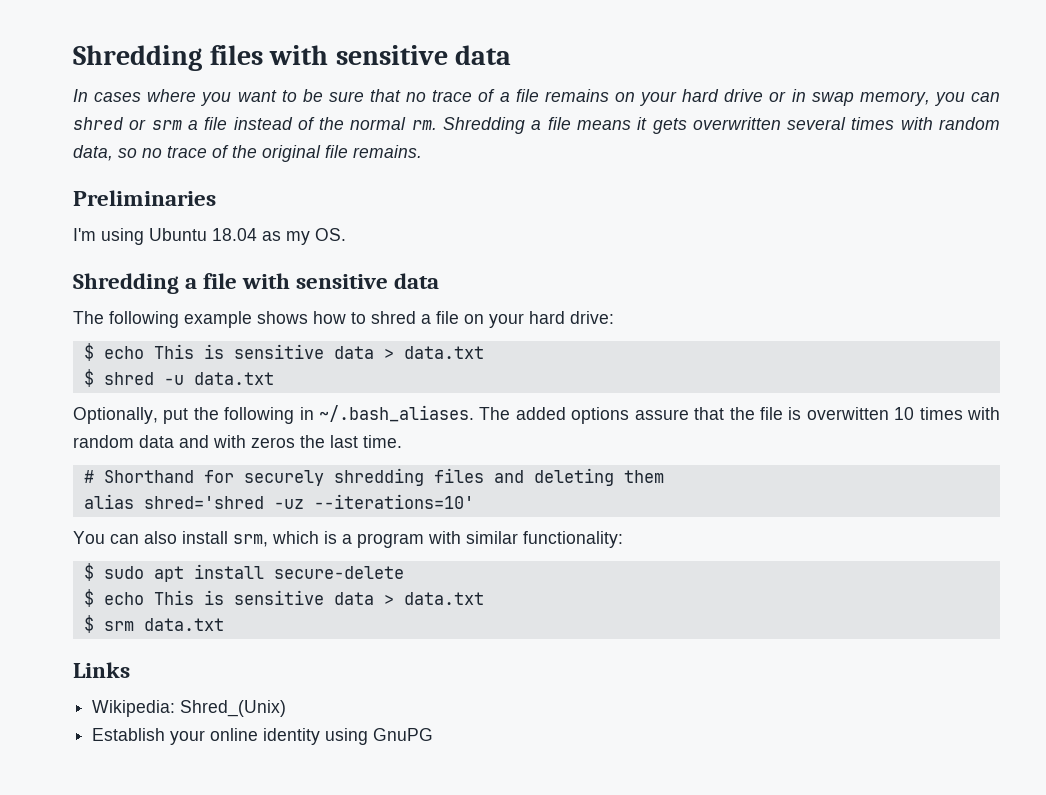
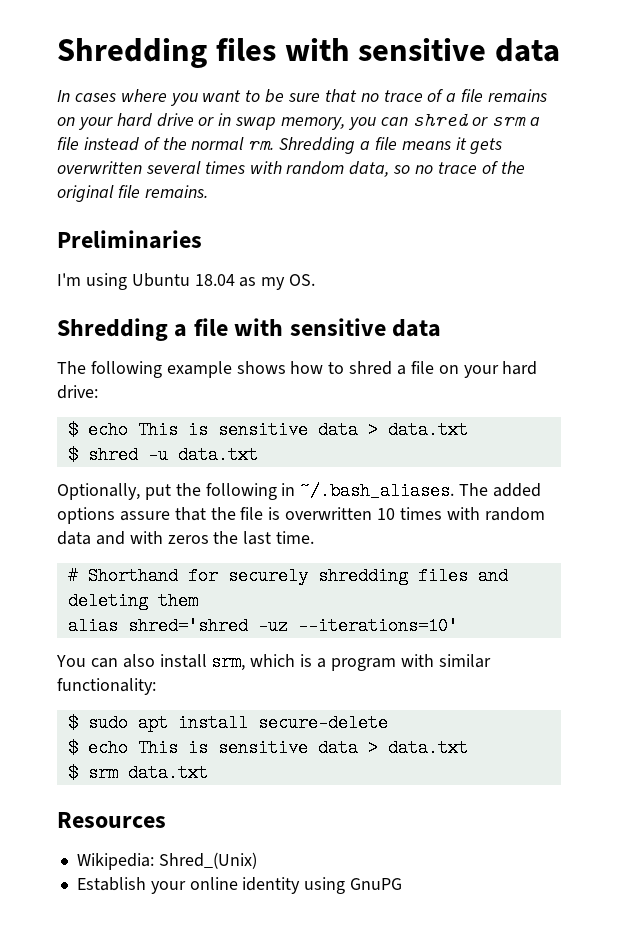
- Optionally, put the following in ~/.bash_aliases. The added options assure that the file is overwitten 10 times with random data and with zeros the last time.
+ Optionally, put the following in ~/.bash_aliases. The added options assure that the file is overwritten 10 times with random data and with zeros the last time.
- Links
+ Resources

